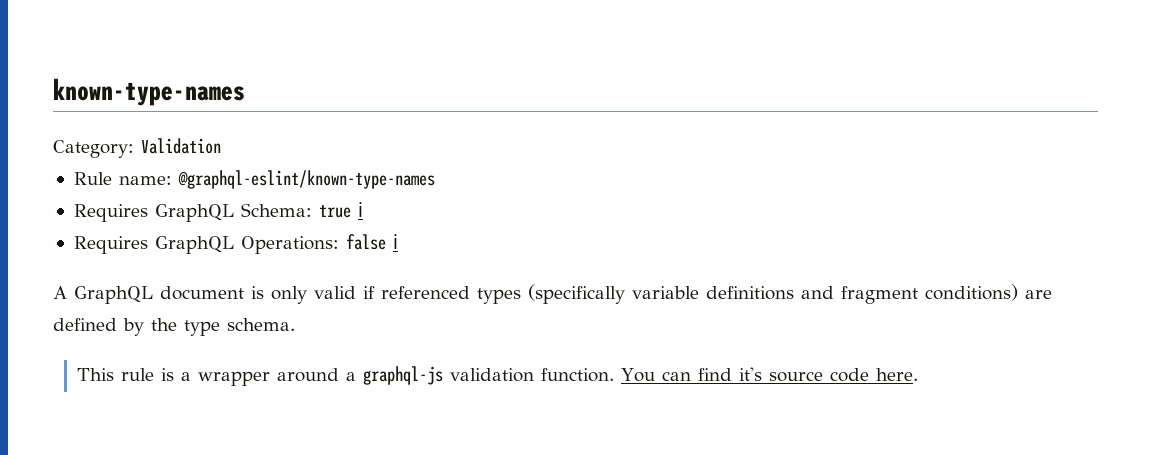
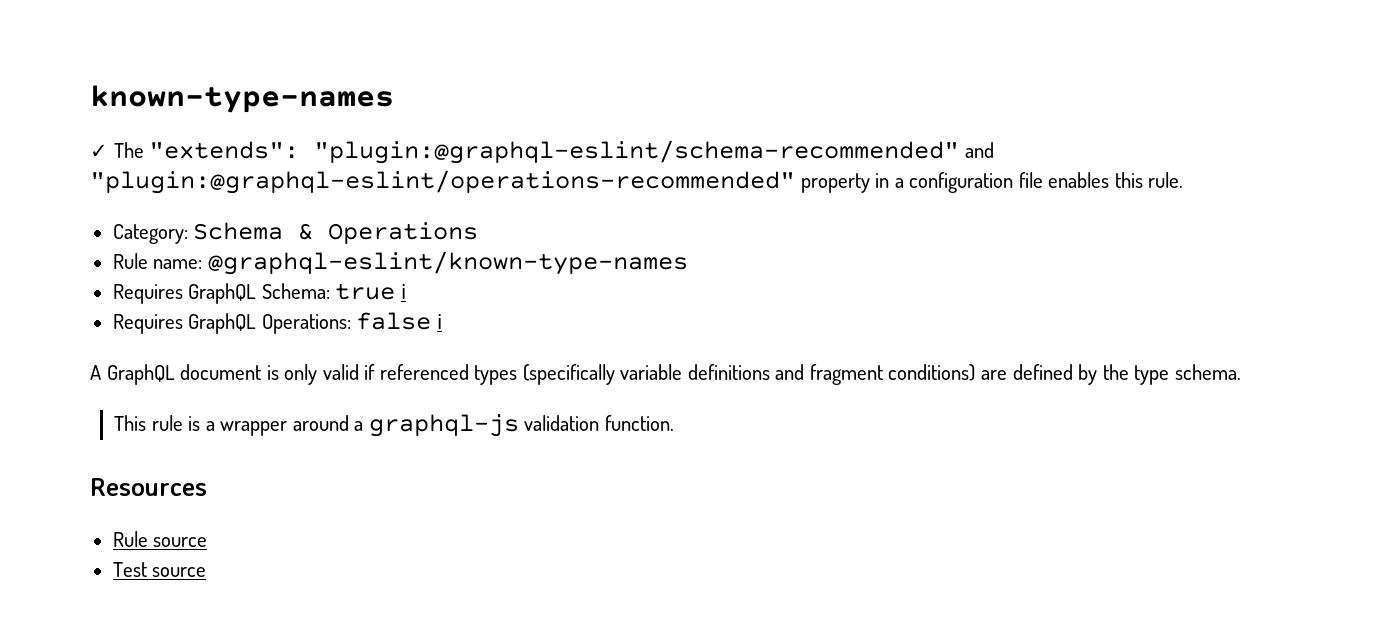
- Category: Validation
+ ✓ The "extends": "plugin:@graphql-eslint/schema-recommended" and "plugin:@graphql-eslint/operations-recommended" property in a configuration file enables this rule.
+ Category: Schema & Operations
- This rule is a wrapper around a graphql-js validation function. You can find it's source code here.
+ This rule is a wrapper around a graphql-js validation function.
+ Resources
+ Rule source
+ Test source

